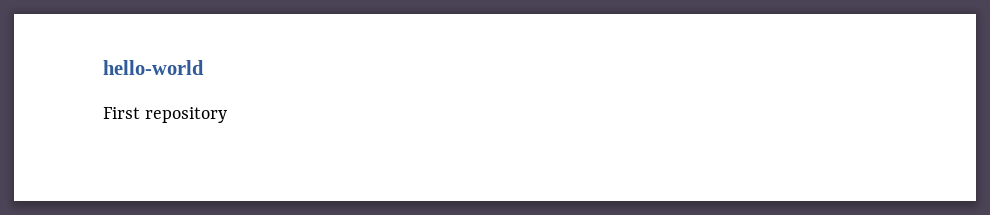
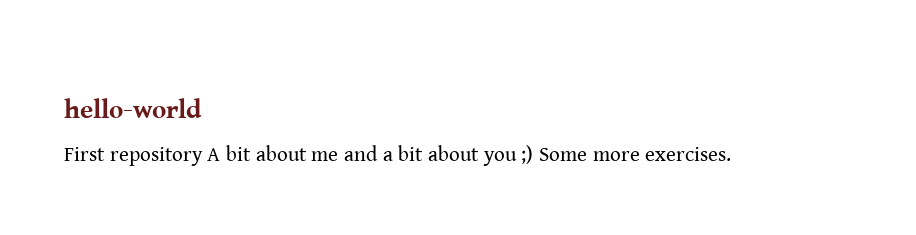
- First repository
+ First repository A bit about me and a bit about you ;) Some more exercises.

